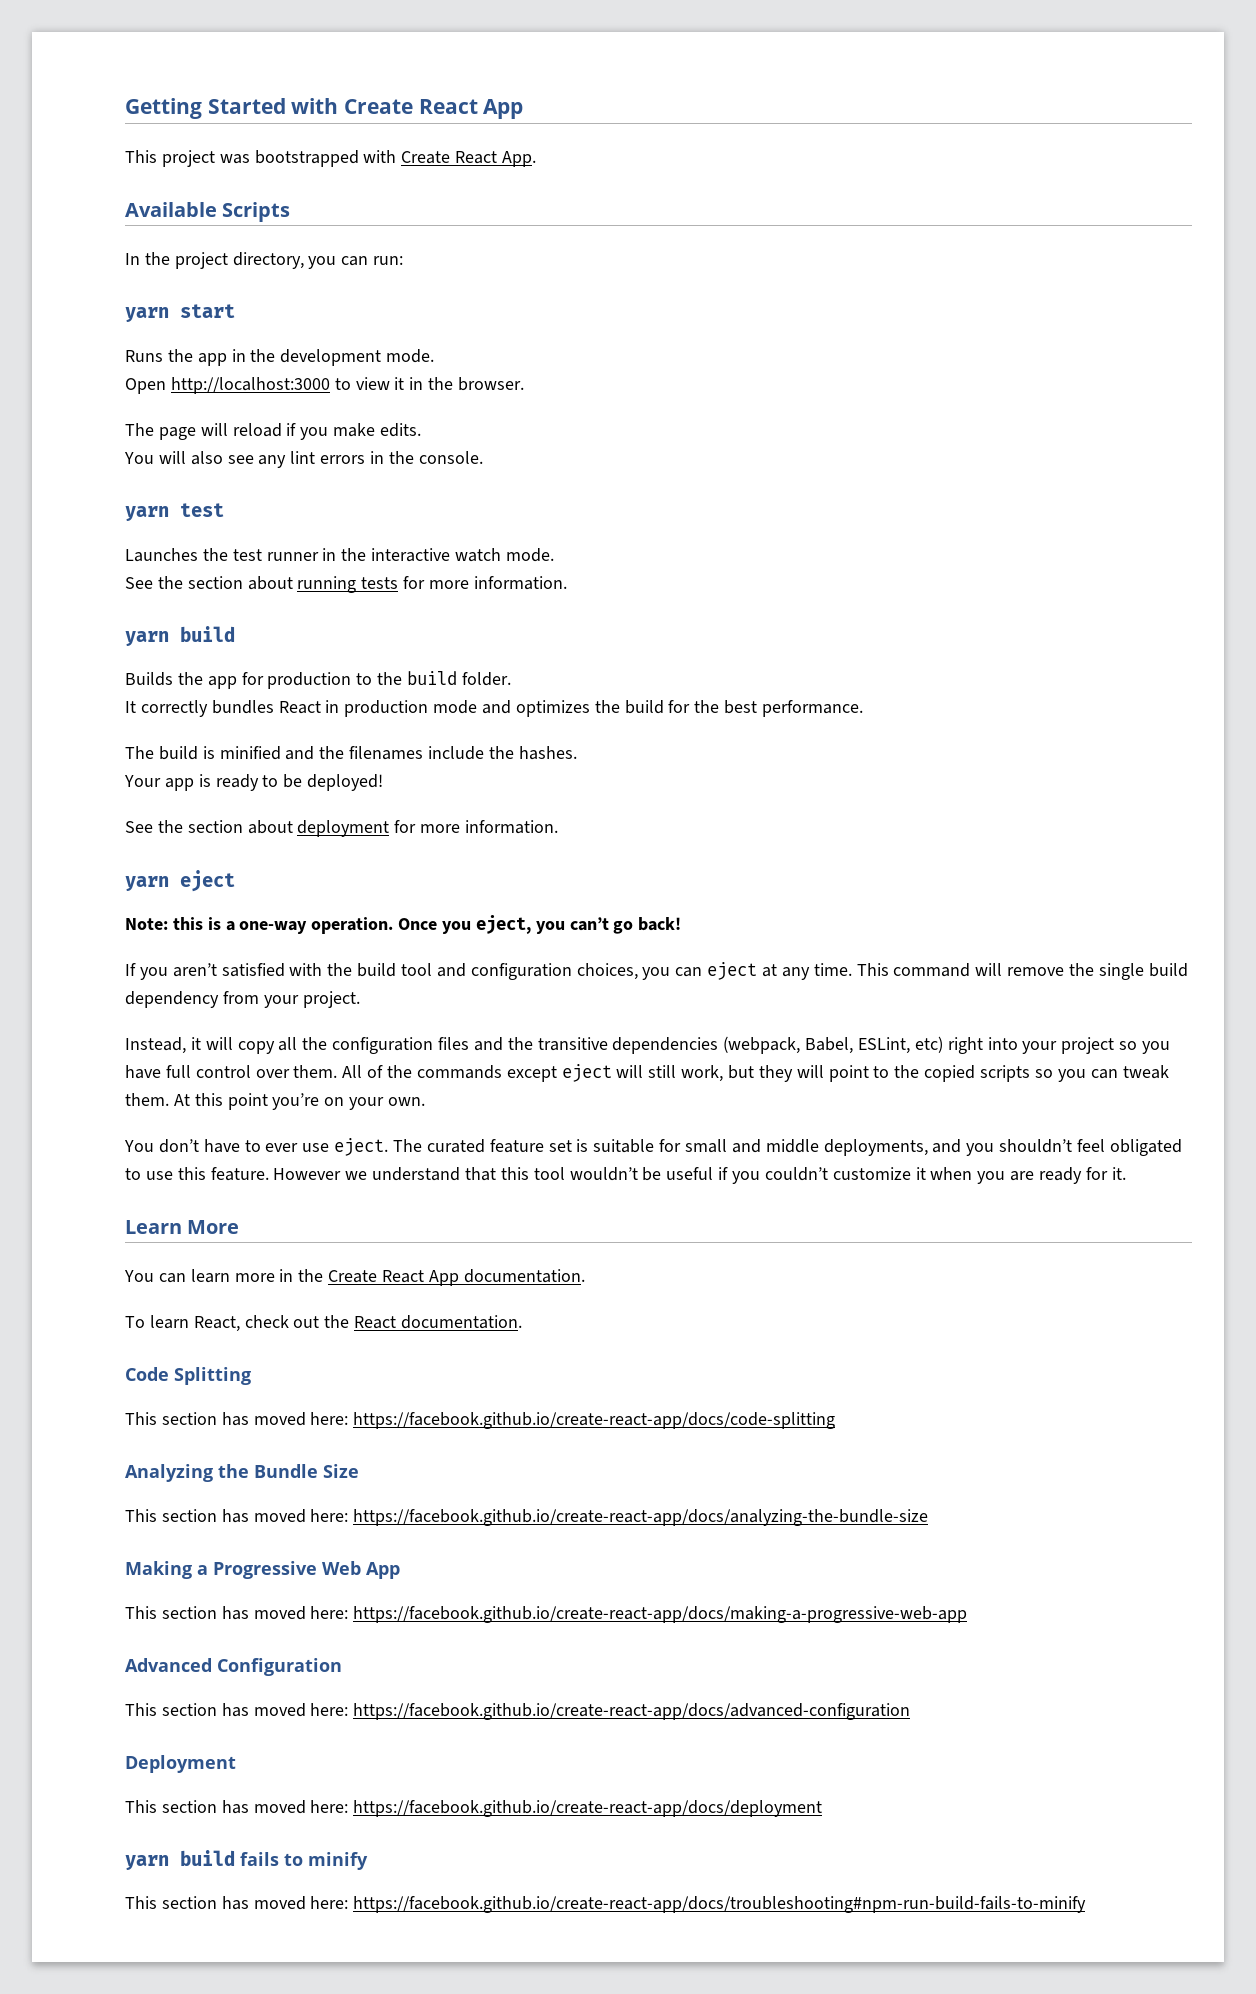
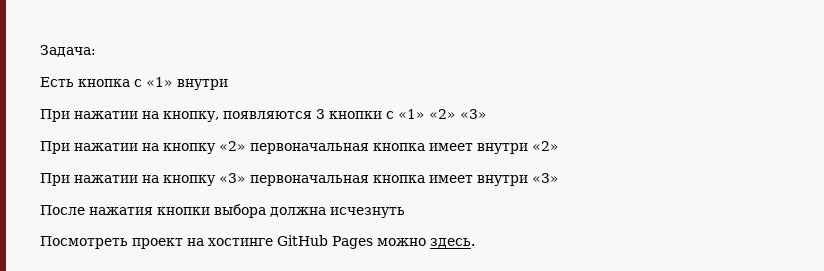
- Getting Started with Create React App
- This project was bootstrapped with Create React App.
- Available Scripts
- In the project directory, you can run:
- yarn start
- Runs the app in the development mode.
- Open http://localhost:3000 to view it in the browser.
- The page will reload if you make edits.
- You will also see any lint errors in the console.
- yarn test
- Launches the test runner in the interactive watch mode.
- See the section about running tests for more information.
- yarn build
- Builds the app for production to the build folder.
- It correctly bundles React in production mode and optimizes the build for the best performance.
- The build is minified and the filenames include the hashes.
- Your app is ready to be deployed!
- See the section about deployment for more information.
- yarn eject
- Note: this is a one-way operation. Once you eject, you can’t go back!
- If you aren’t satisfied with the build tool and configuration choices, you can eject at any time. This command will remove the single build dependency from your project.
- Instead, it will copy all the configuration files and the transitive dependencies (webpack, Babel, ESLint, etc) right into your project so you have full control over them. All of the commands except eject will still work, but they will point to the copied scripts so you can tweak them. At this point you’re on your own.
- You don’t have to ever use eject. The curated feature set is suitable for small and middle deployments, and you shouldn’t feel obligated to use this feature. However we understand that this tool wouldn’t be useful if you couldn’t customize it when you are ready for it.
- Learn More
- You can learn more in the Create React App documentation.
- To learn React, check out the React documentation.
- Code Splitting
- This section has moved here: https://facebook.github.io/create-react-app/docs/code-splitting
- Analyzing the Bundle Size
- This section has moved here: https://facebook.github.io/create-react-app/docs/analyzing-the-bundle-size
- Making a Progressive Web App
- This section has moved here: https://facebook.github.io/create-react-app/docs/making-a-progressive-web-app
- Advanced Configuration
- This section has moved here: https://facebook.github.io/create-react-app/docs/advanced-configuration
- Deployment
- This section has moved here: https://facebook.github.io/create-react-app/docs/deployment
- yarn build fails to minify
- This section has moved here: https://facebook.github.io/create-react-app/docs/troubleshooting#npm-run-build-fails-to-minify
+ Задача:
+ Есть кнопка с «1» внутри
+ При нажатии на кнопку, появляются 3 кнопки с «1» «2» «3»
+ При нажатии на кнопку «2» первоначальная кнопка имеет внутри «2»
+ При нажатии на кнопку «3» первоначальная кнопка имеет внутри «3»
+ После нажатия кнопки выбора должна исчезнуть
+ Посмотреть проект на хостинге GitHub Pages можно здесь.

